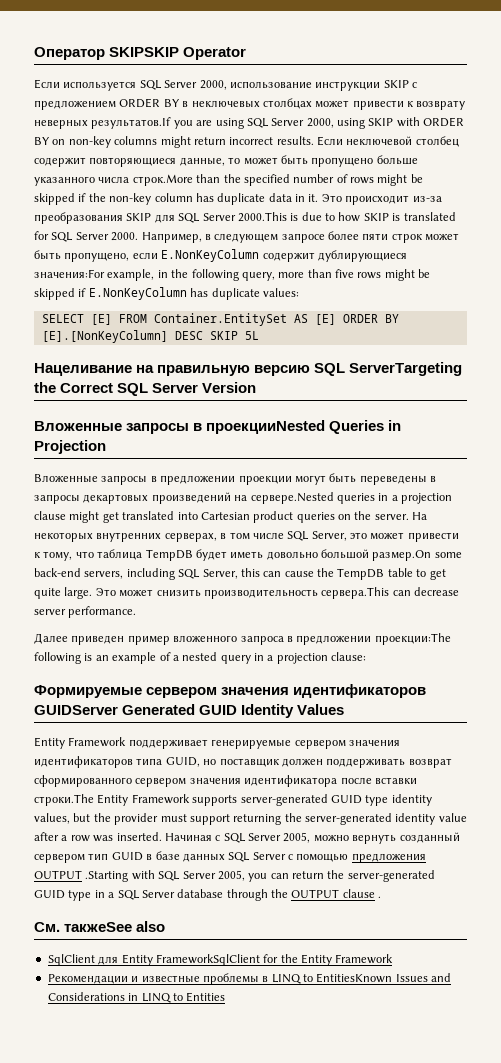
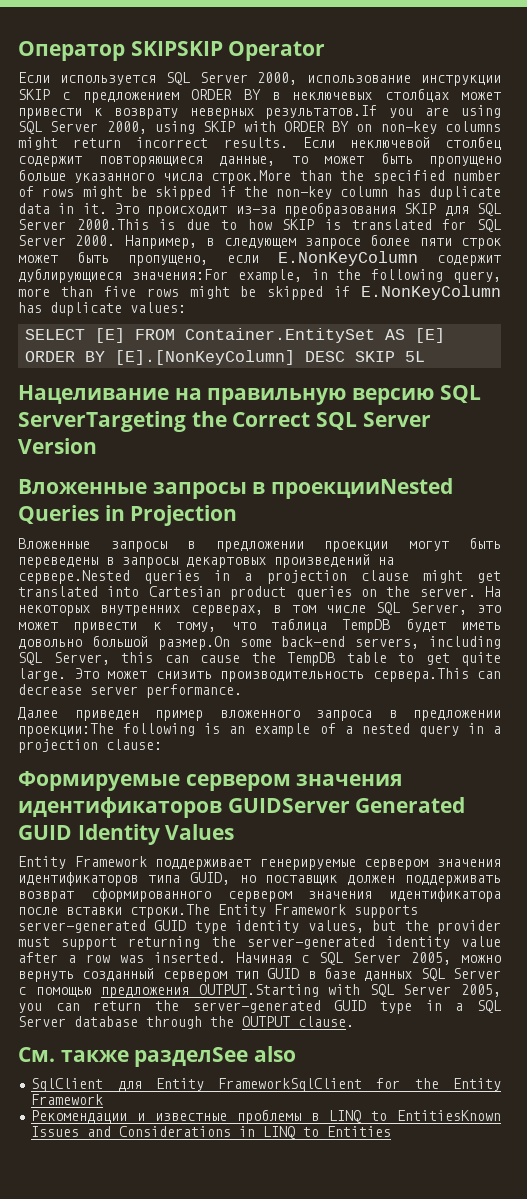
- Начиная с SQL Server 2005, можно вернуть созданный сервером тип GUID в базе данных SQL Server с помощью предложения OUTPUT .Starting with SQL Server 2005, you can return the server-generated GUID type in a SQL Server database through the OUTPUT clause .
+ Начиная с SQL Server 2005, можно вернуть созданный сервером тип GUID в базе данных SQL Server с помощью предложения OUTPUT.Starting with SQL Server 2005, you can return the server-generated GUID type in a SQL Server database through the OUTPUT clause.
- См. такжеSee also
+ См. также разделSee also

